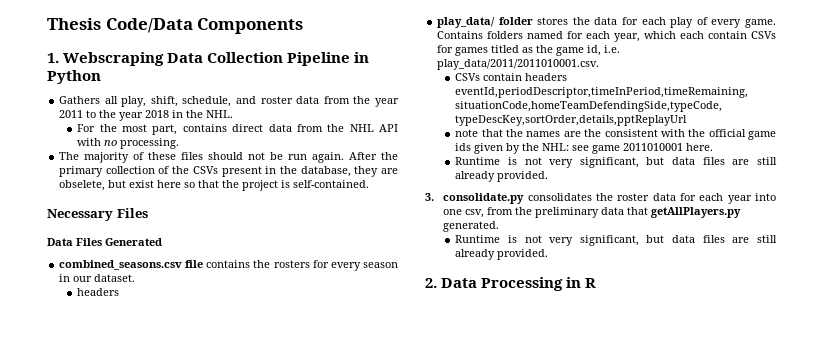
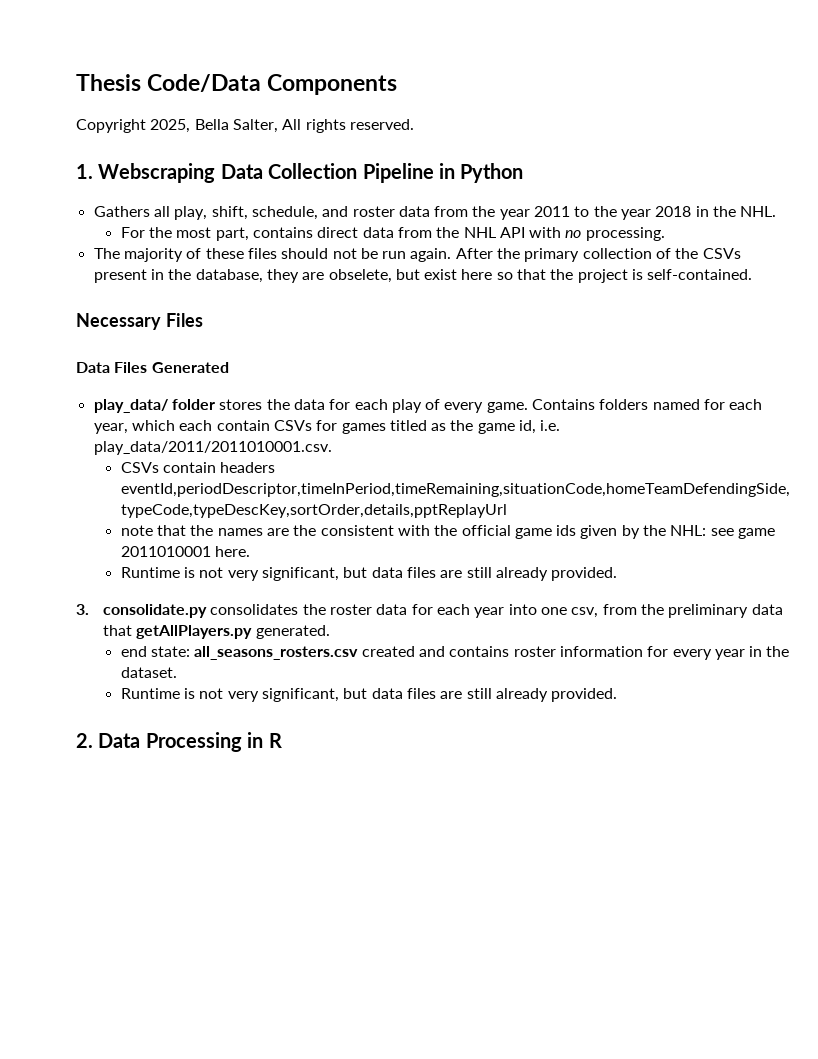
+ Copyright 2025, Bella Salter, All rights reserved.
- combined_seasons.csv file contains the rosters for every season in our dataset.
- headers
+ end state: all_seasons_rosters.csv created and contains roster information for every year in the dataset.

